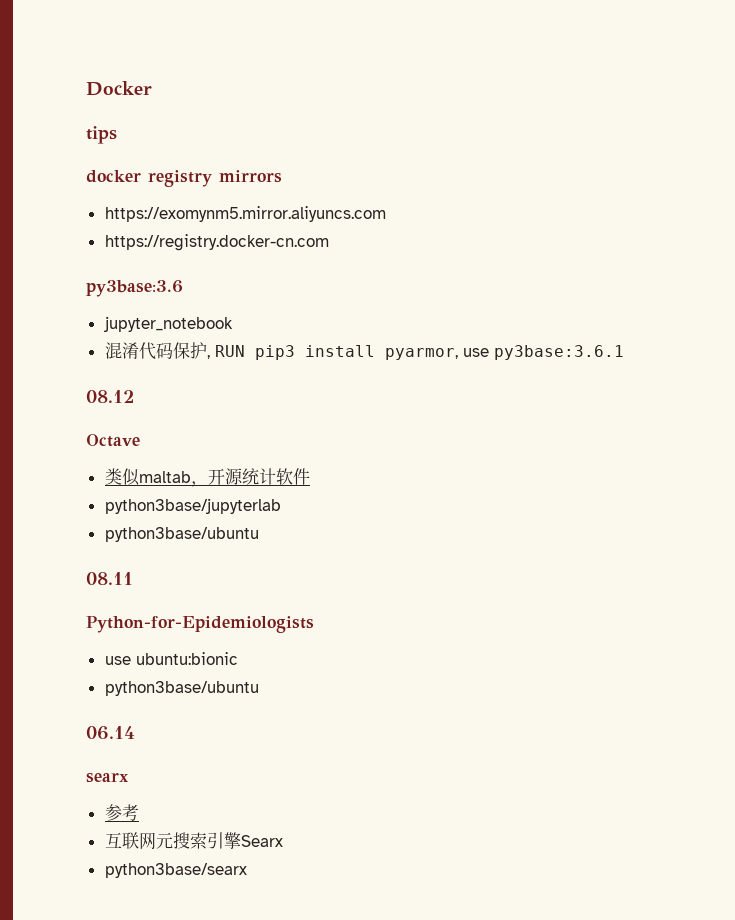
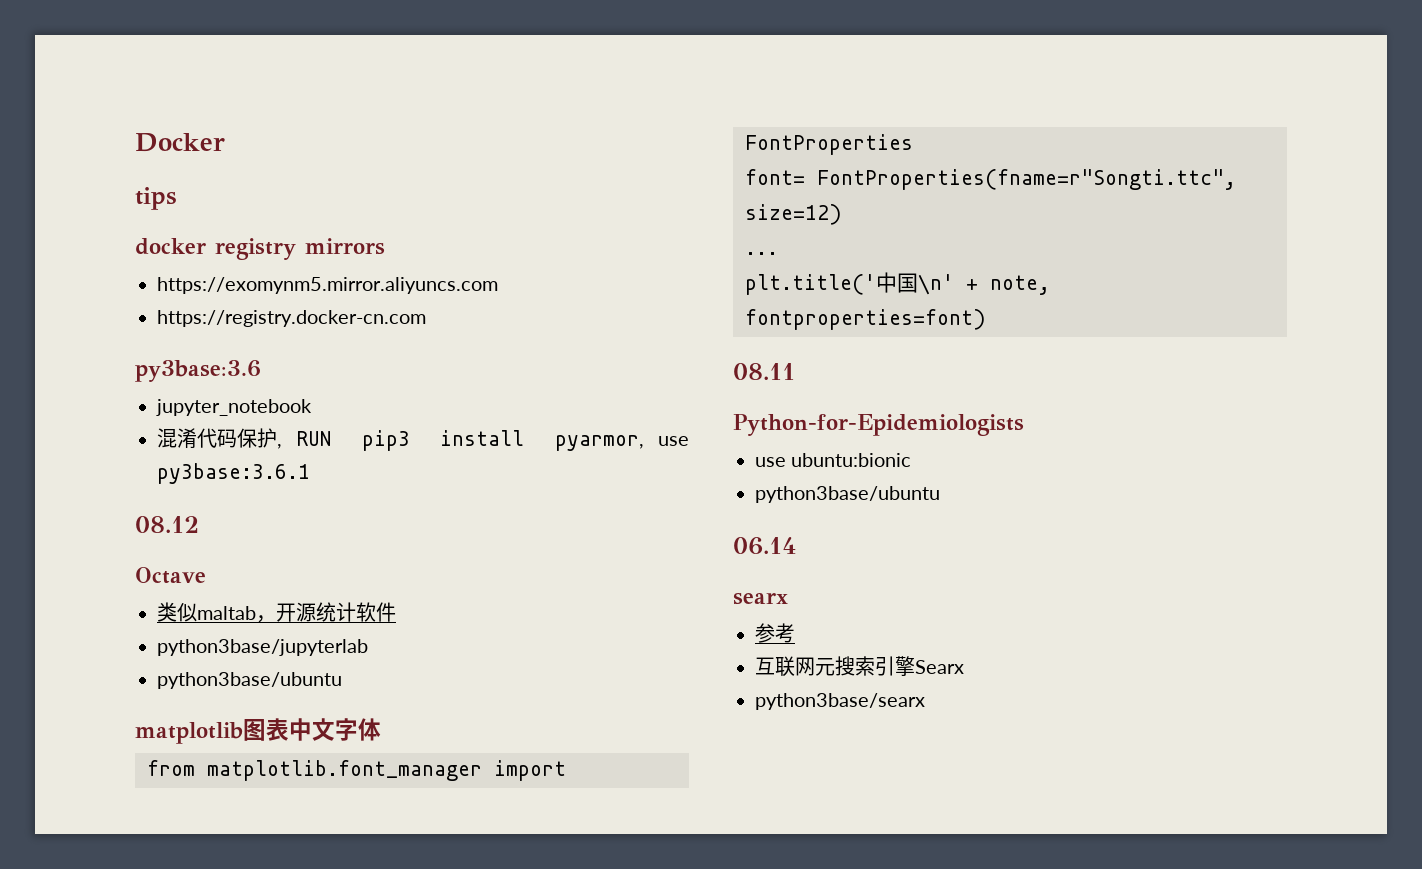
+ matplotlib图表中文字体
+ from matplotlib.font_manager import FontProperties
+ font= FontProperties(fname=r"Songti.ttc", size=12)
+ ...
+ plt.title('中国\n' + note, fontproperties=font)

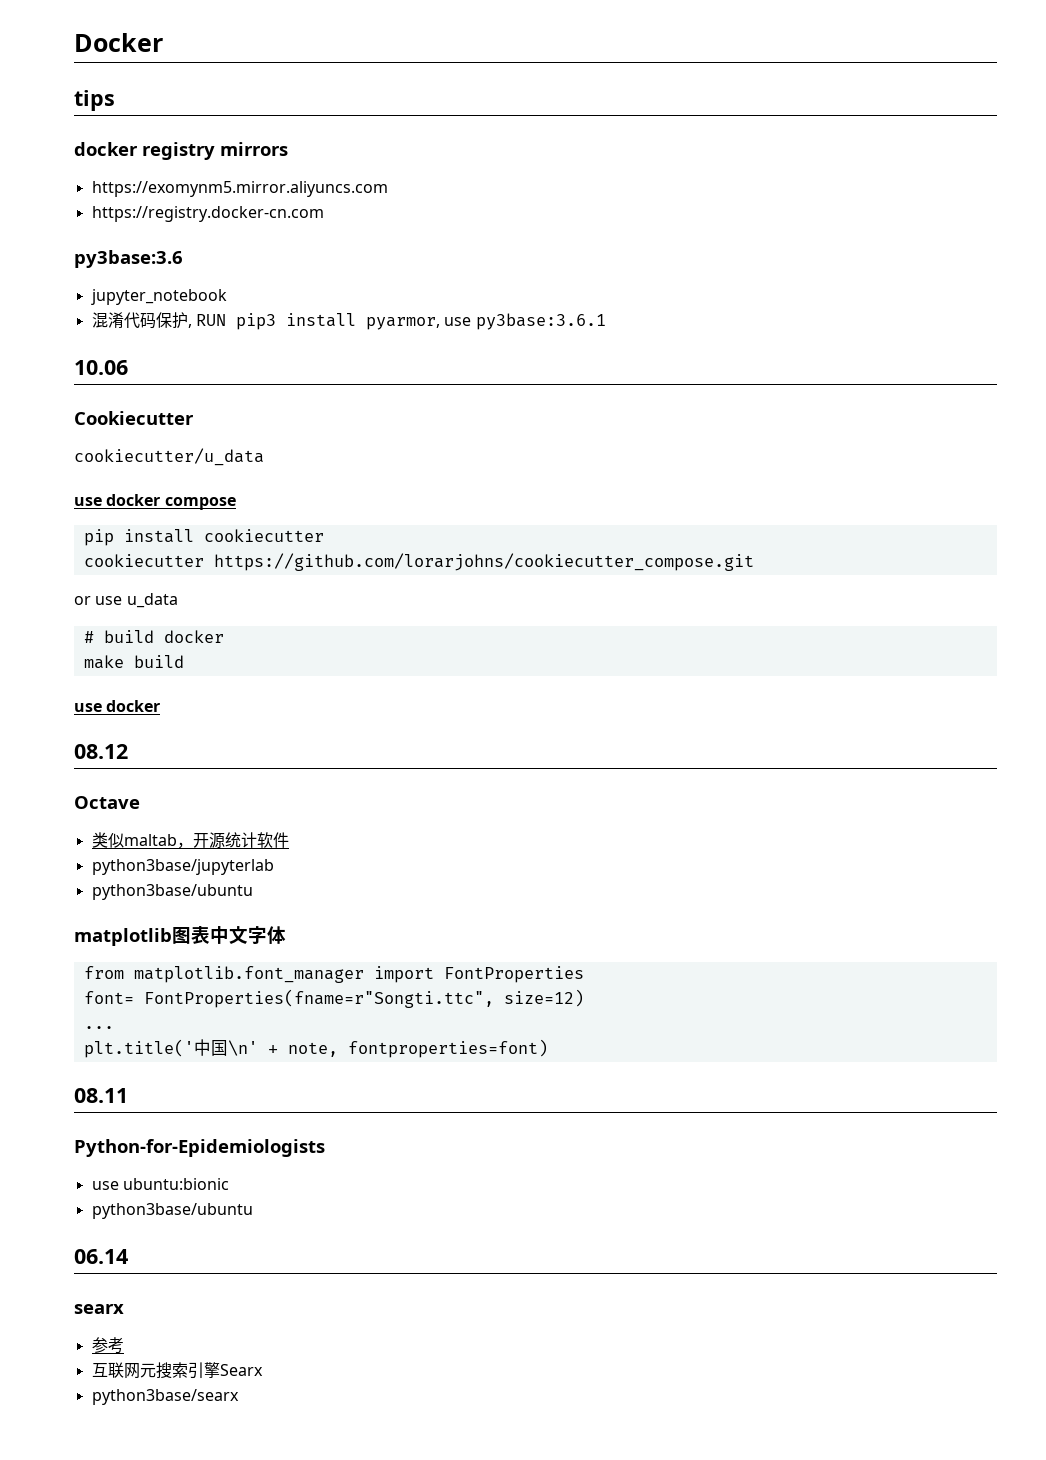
+ 10.06
+ Cookiecutter
+ cookiecutter/u_data
+ use docker compose
+ pip install cookiecutter
+ cookiecutter https://github.com/lorarjohns/cookiecutter_compose.git
+ or use u_data
+ # build docker
+ make build
+ use docker

